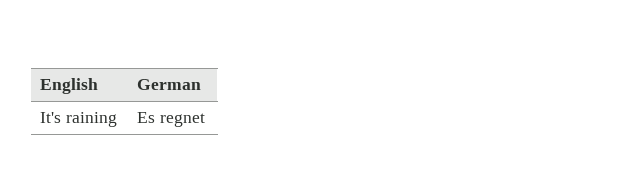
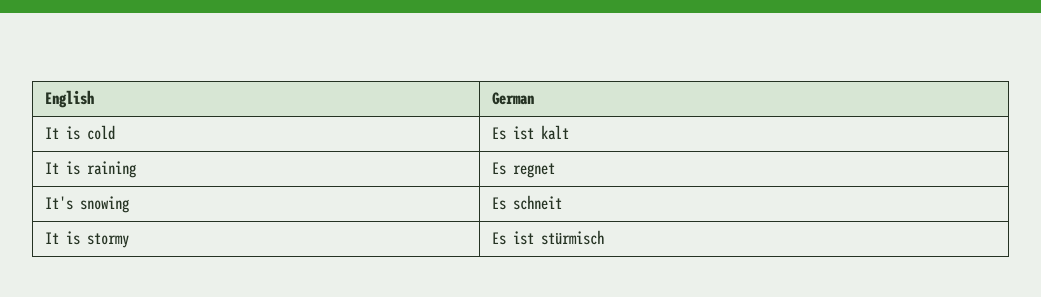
- It's raining | Es regnet
+ It is cold | Es ist kalt
+ It is raining | Es regnet
+ It's snowing | Es schneit
+ It is stormy | Es ist stürmisch

